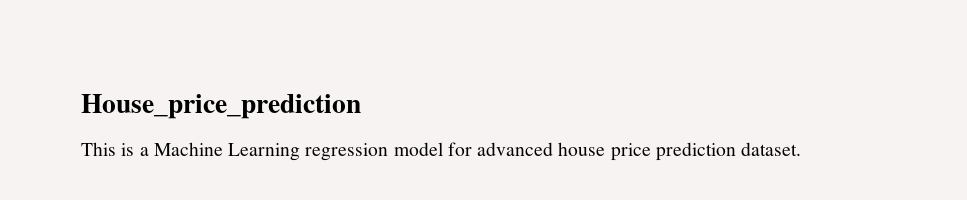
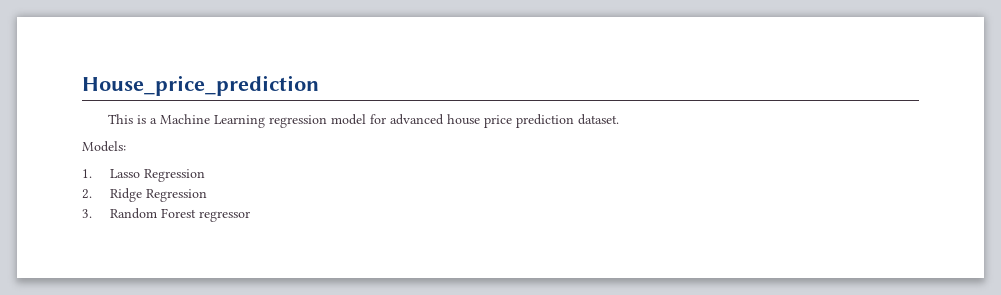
+ Models:
+ 1. Lasso Regression
+ 2. Ridge Regression
+ 3. Random Forest regressor

